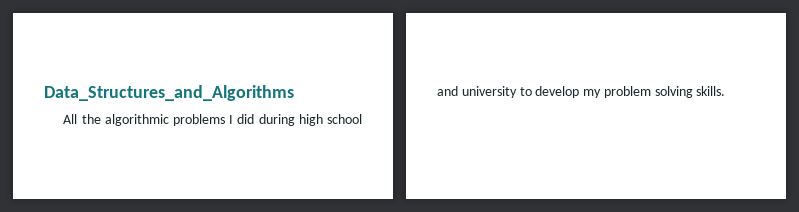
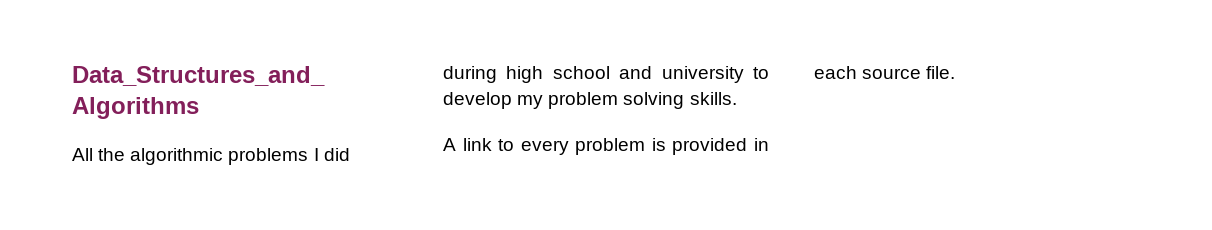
+ A link to every problem is provided in each source file.

